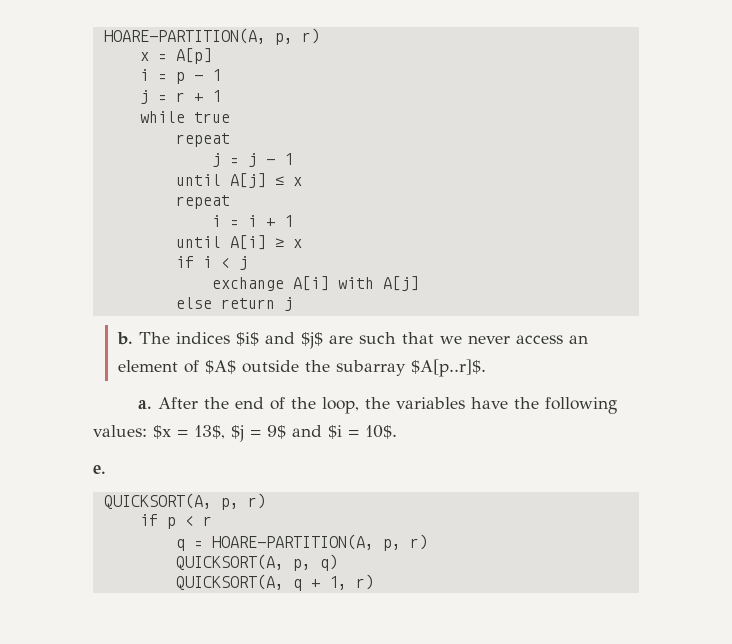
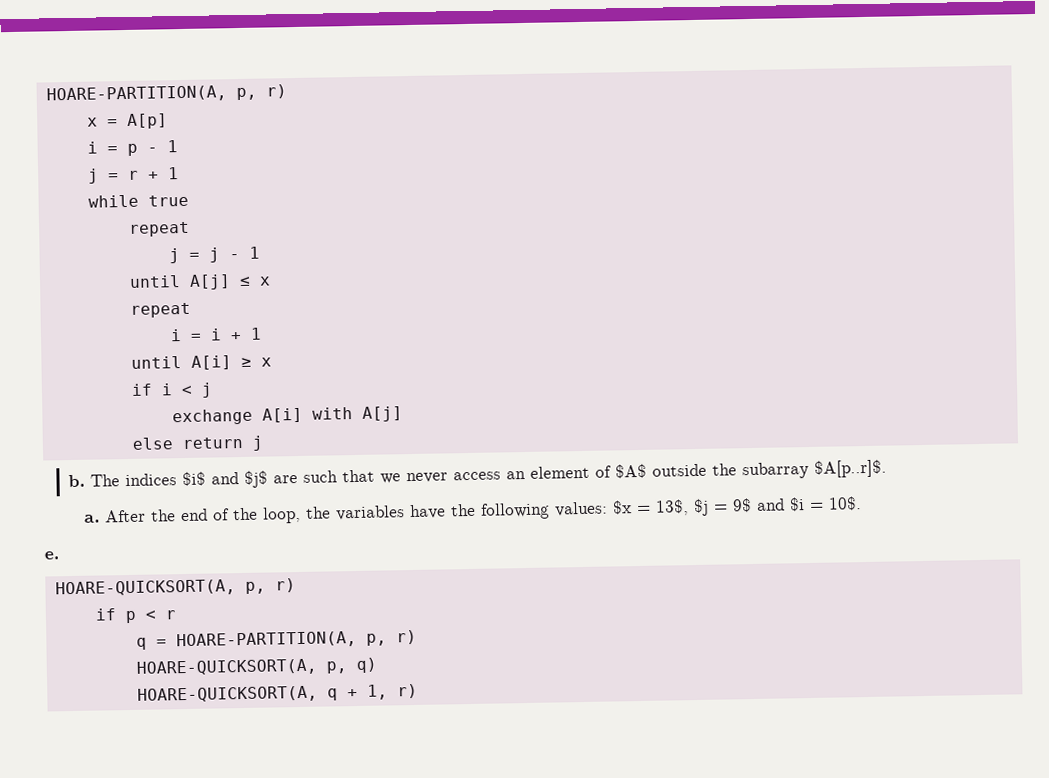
- QUICKSORT(A, p, r)
+ HOARE-QUICKSORT(A, p, r)
- QUICKSORT(A, p, q)
+ HOARE-QUICKSORT(A, p, q)
- QUICKSORT(A, q + 1, r)
+ HOARE-QUICKSORT(A, q + 1, r)

